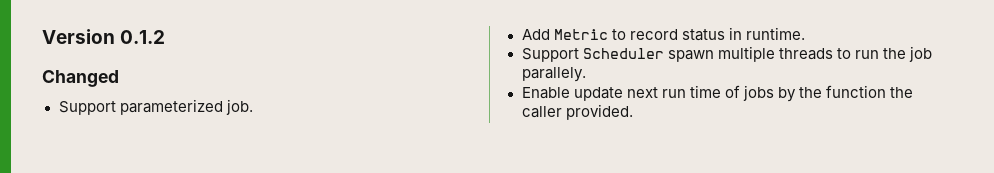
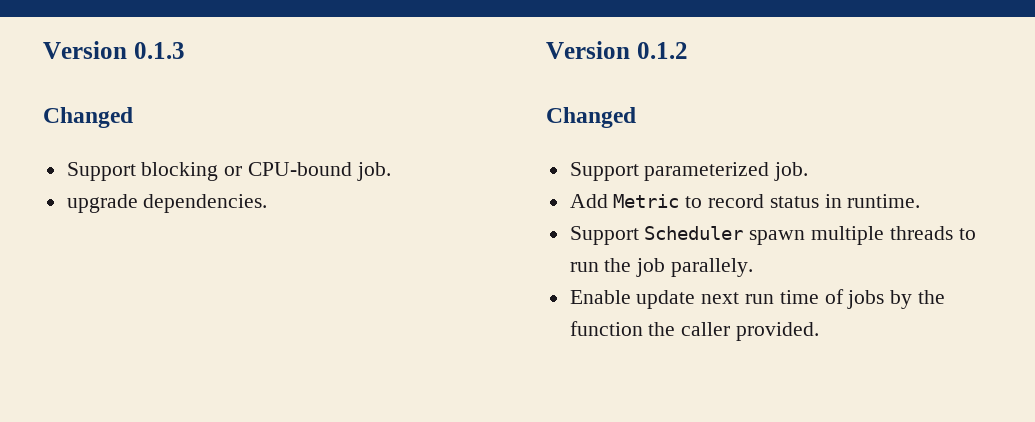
+ Version 0.1.3
+ Changed
+ Support blocking or CPU-bound job.
+ upgrade dependencies.

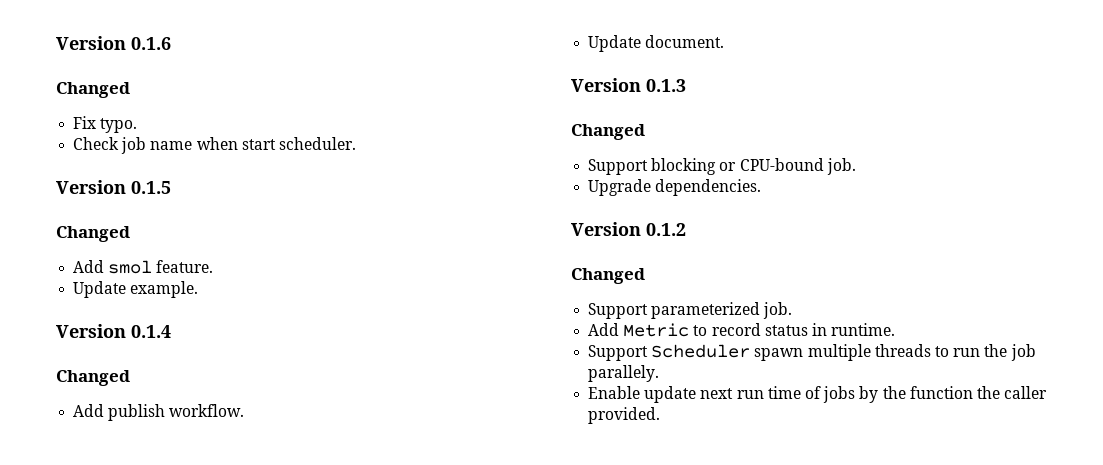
+ Version 0.1.6
+ Changed
+ Fix typo.
+ Check job name when start scheduler.
+ Version 0.1.5
+ Changed
+ Add smol feature.
+ Update example.
+ Version 0.1.4
+ Changed
+ Add publish workflow.
+ Update document.
- upgrade dependencies.
+ Upgrade dependencies.

